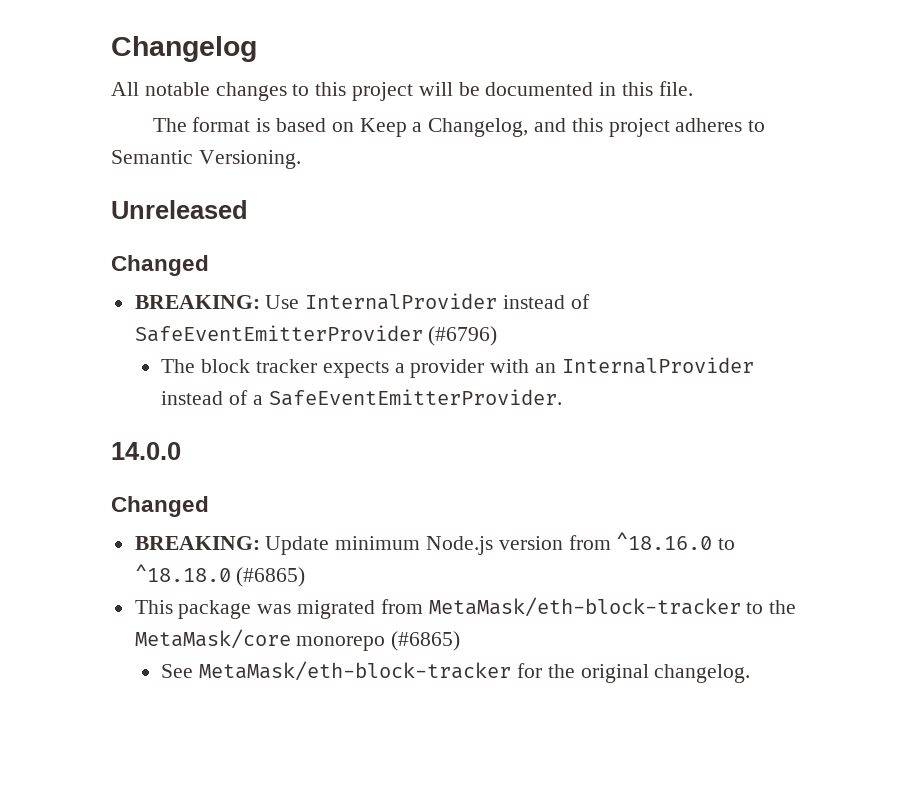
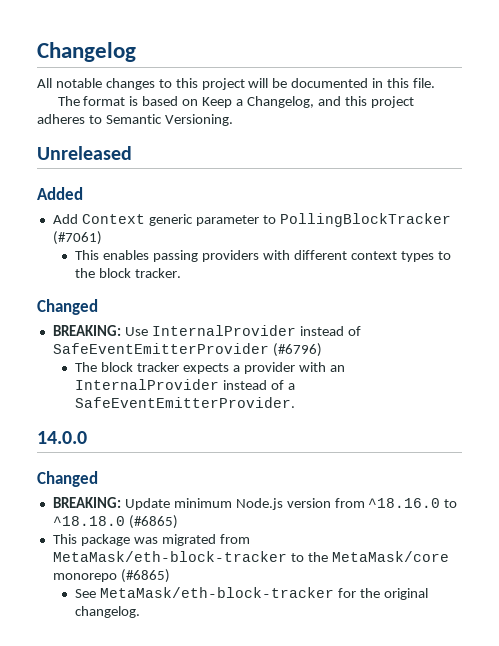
+ Added
+ Add Context generic parameter to PollingBlockTracker (#7061)
+ This enables passing providers with different context types to the block tracker.

